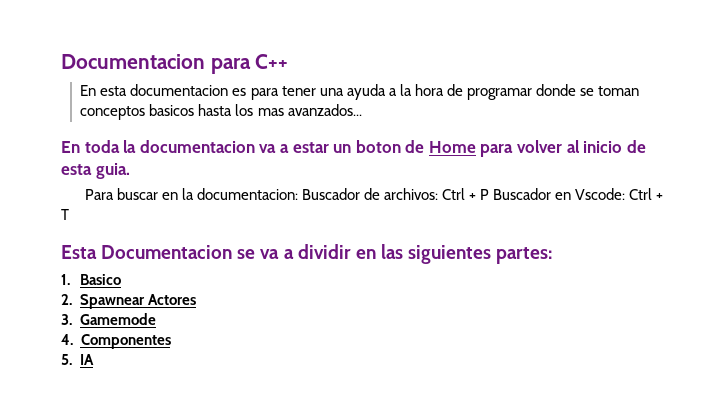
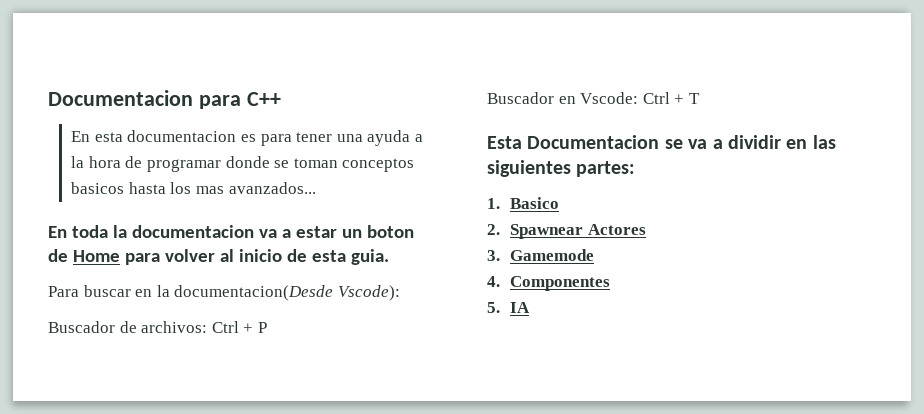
- Para buscar en la documentacion: Buscador de archivos: Ctrl + P Buscador en Vscode: Ctrl + T
+ Para buscar en la documentacion(Desde Vscode):
+ Buscador de archivos: Ctrl + P
+ Buscador en Vscode: Ctrl + T

